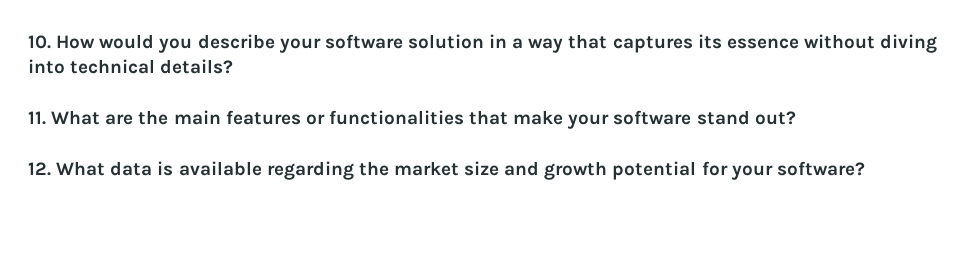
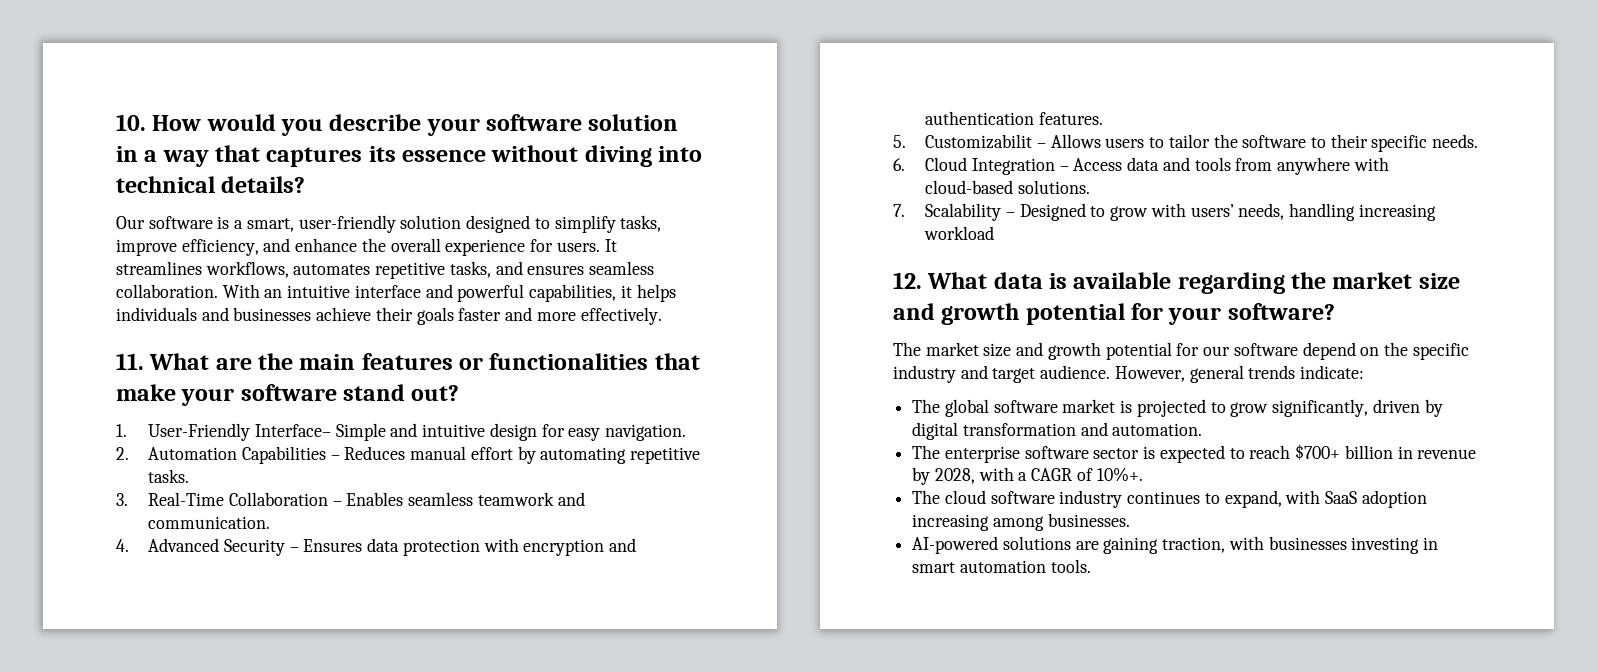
+ Our software is a smart, user-friendly solution designed to simplify tasks, improve efficiency, and enhance the overall experience for users. It streamlines workflows, automates repetitive tasks, and ensures seamless collaboration. With an intuitive interface and powerful capabilities, it helps individuals and businesses achieve their goals faster and more effectively.
+ 1. User-Friendly Interface– Simple and intuitive design for easy navigation.
+ 2. Automation Capabilities – Reduces manual effort by automating repetitive tasks.
+ 3. Real-Time Collaboration – Enables seamless teamwork and communication.
+ 4. Advanced Security – Ensures data protection with encryption and authentication features.
+ 5. Customizabilit – Allows users to tailor the software to their specific needs.
+ 6. Cloud Integration – Access data and tools from anywhere with cloud-based solutions.
+ 7. Scalability – Designed to grow with users’ needs, handling increasing workload
+ The market size and growth potential for our software depend on the specific industry and target audience. However, general trends indicate:
+ The global software market is projected to grow significantly, driven by digital transformation and automation.
+ The enterprise software sector is expected to reach $700+ billion in revenue by 2028, with a CAGR of 10%+.
+ The cloud software industry continues to expand, with SaaS adoption increasing among businesses.
+ AI-powered solutions are gaining traction, with businesses investing in smart automation tools.

